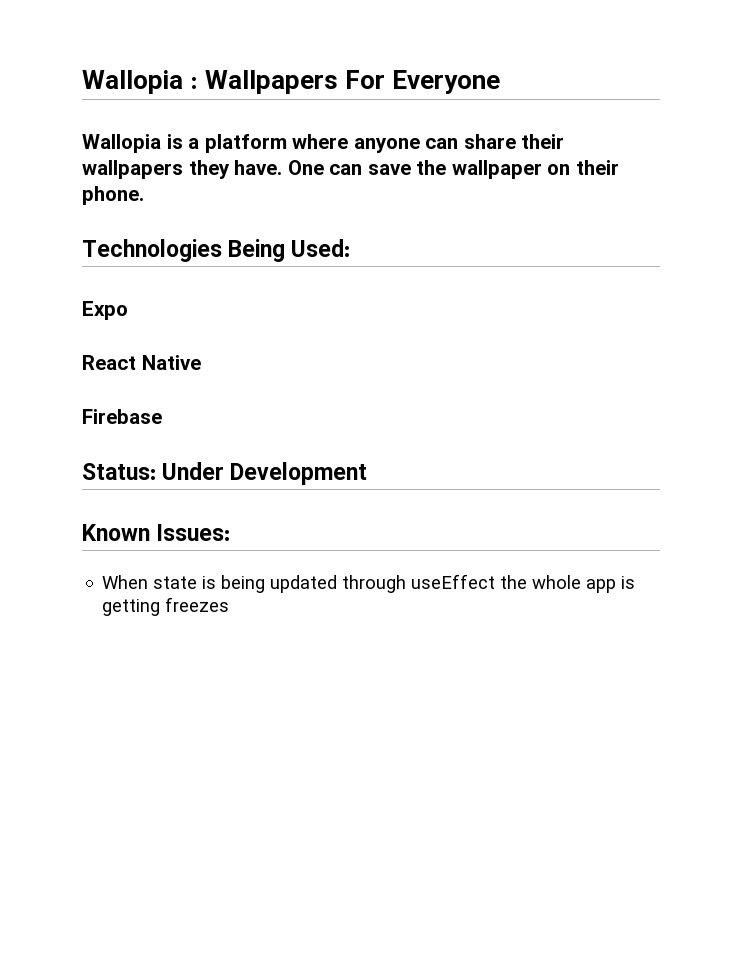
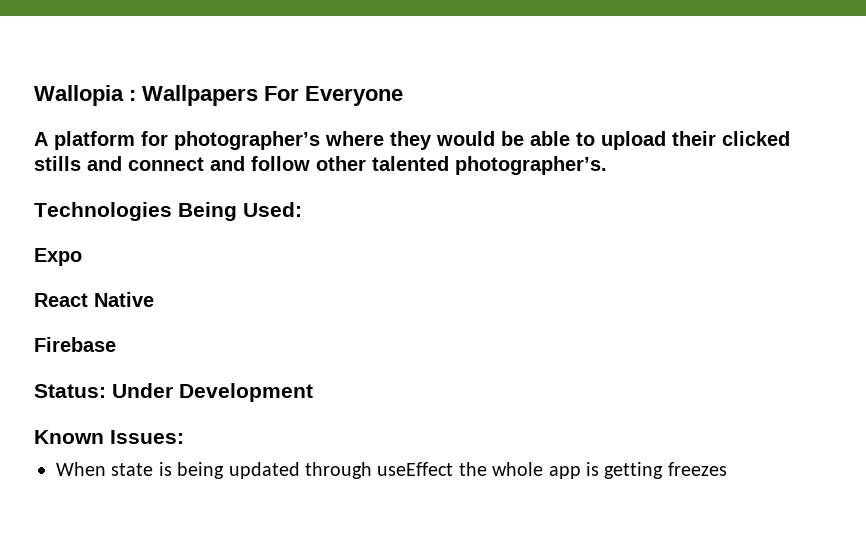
- Wallopia is a platform where anyone can share their wallpapers they have. One can save the wallpaper on their phone.
+ A platform for photographer’s where they would be able to upload their clicked stills and connect and follow other talented photographer’s.

